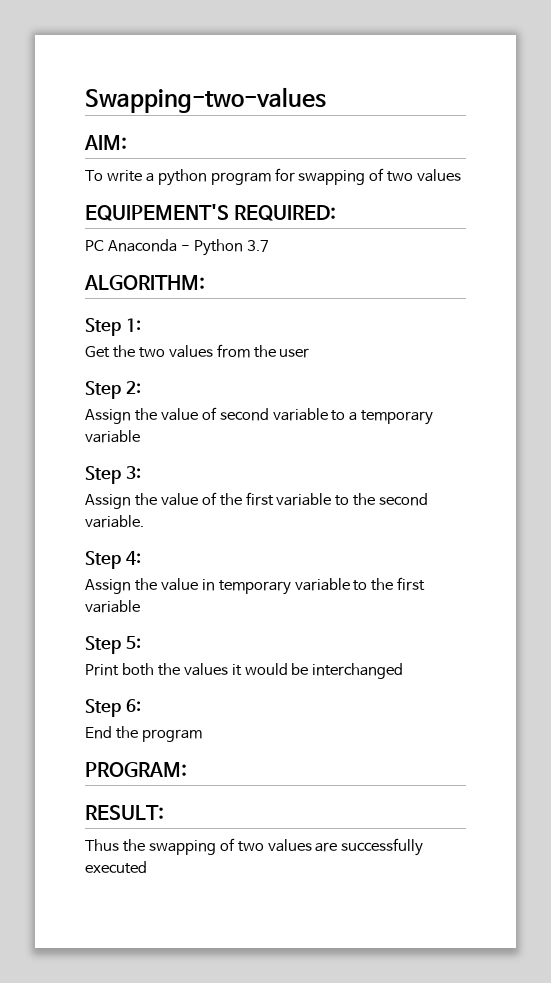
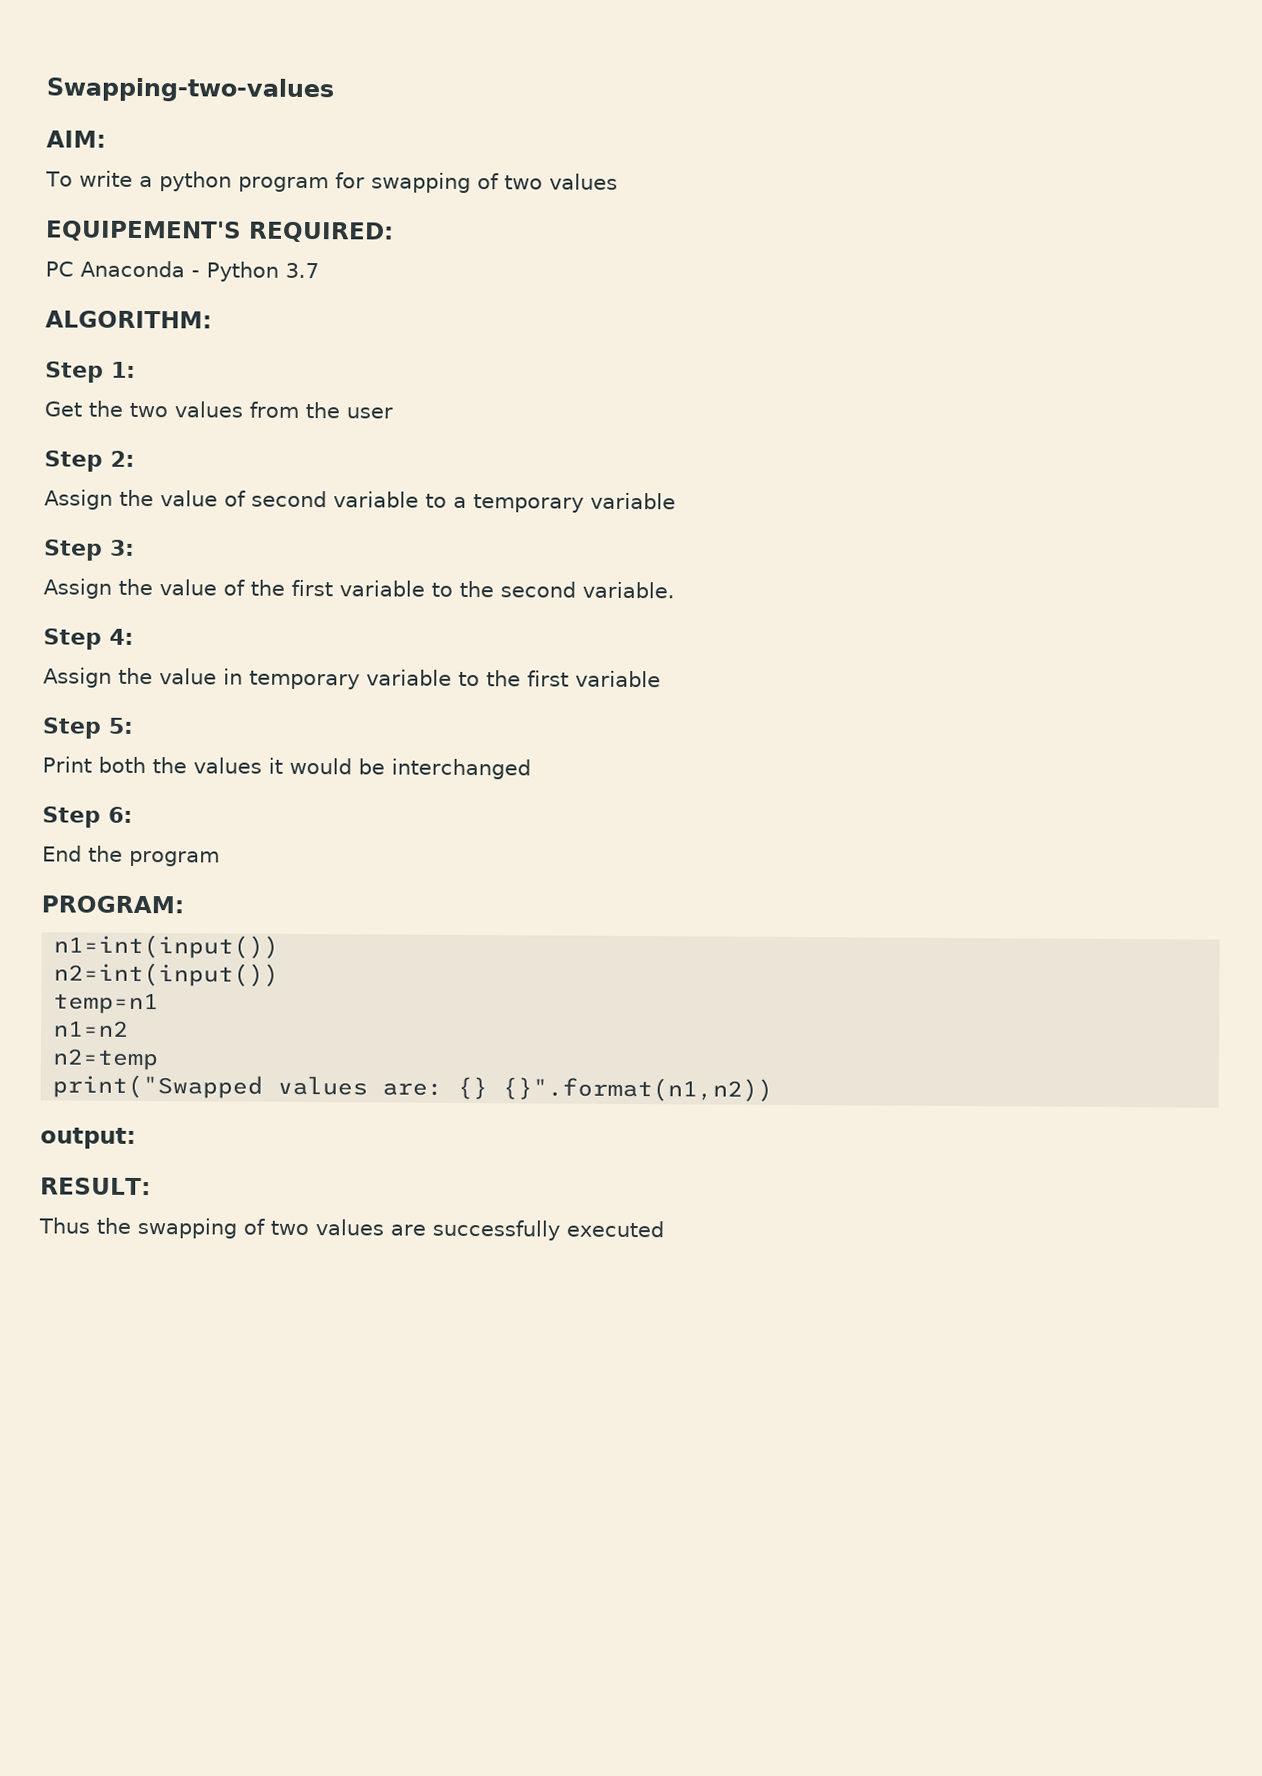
+ n1=int(input())
+ n2=int(input())
+ temp=n1
+ n1=n2
+ n2=temp
+ print("Swapped values are: {} {}".format(n1,n2))
+ output:

